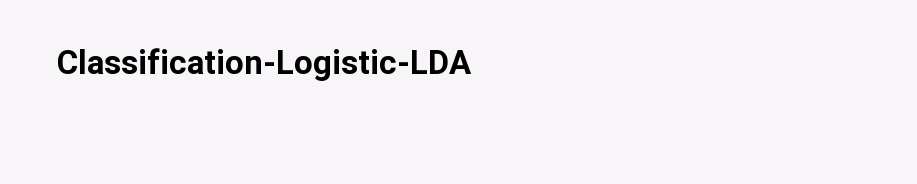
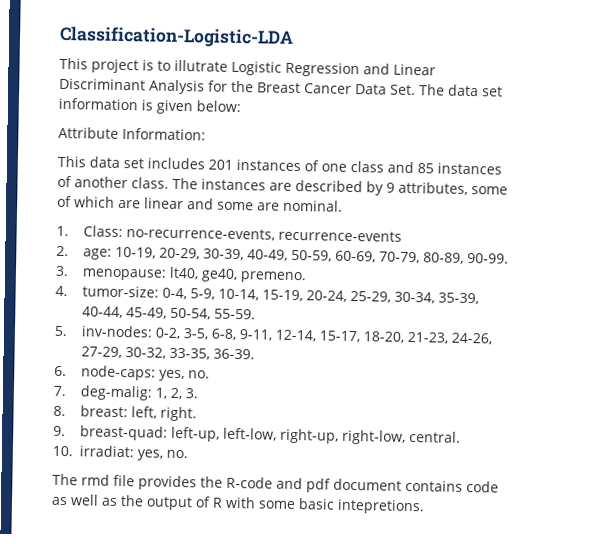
+ This project is to illutrate Logistic Regression and Linear Discriminant Analysis for the Breast Cancer Data Set. The data set information is given below:
+ Attribute Information:
+ This data set includes 201 instances of one class and 85 instances of another class. The instances are described by 9 attributes, some of which are linear and some are nominal.
+ 1. Class: no-recurrence-events, recurrence-events
+ 2. age: 10-19, 20-29, 30-39, 40-49, 50-59, 60-69, 70-79, 80-89, 90-99.
+ 3. menopause: lt40, ge40, premeno.
+ 4. tumor-size: 0-4, 5-9, 10-14, 15-19, 20-24, 25-29, 30-34, 35-39, 40-44, 45-49, 50-54, 55-59.
+ 5. inv-nodes: 0-2, 3-5, 6-8, 9-11, 12-14, 15-17, 18-20, 21-23, 24-26, 27-29, 30-32, 33-35, 36-39.
+ 6. node-caps: yes, no.
+ 7. deg-malig: 1, 2, 3.
+ 8. breast: left, right.
+ 9. breast-quad: left-up, left-low, right-up, right-low, central.
+ 10. irradiat: yes, no.
+ The rmd file provides the R-code and pdf document contains code as well as the output of R with some basic intepretions.

